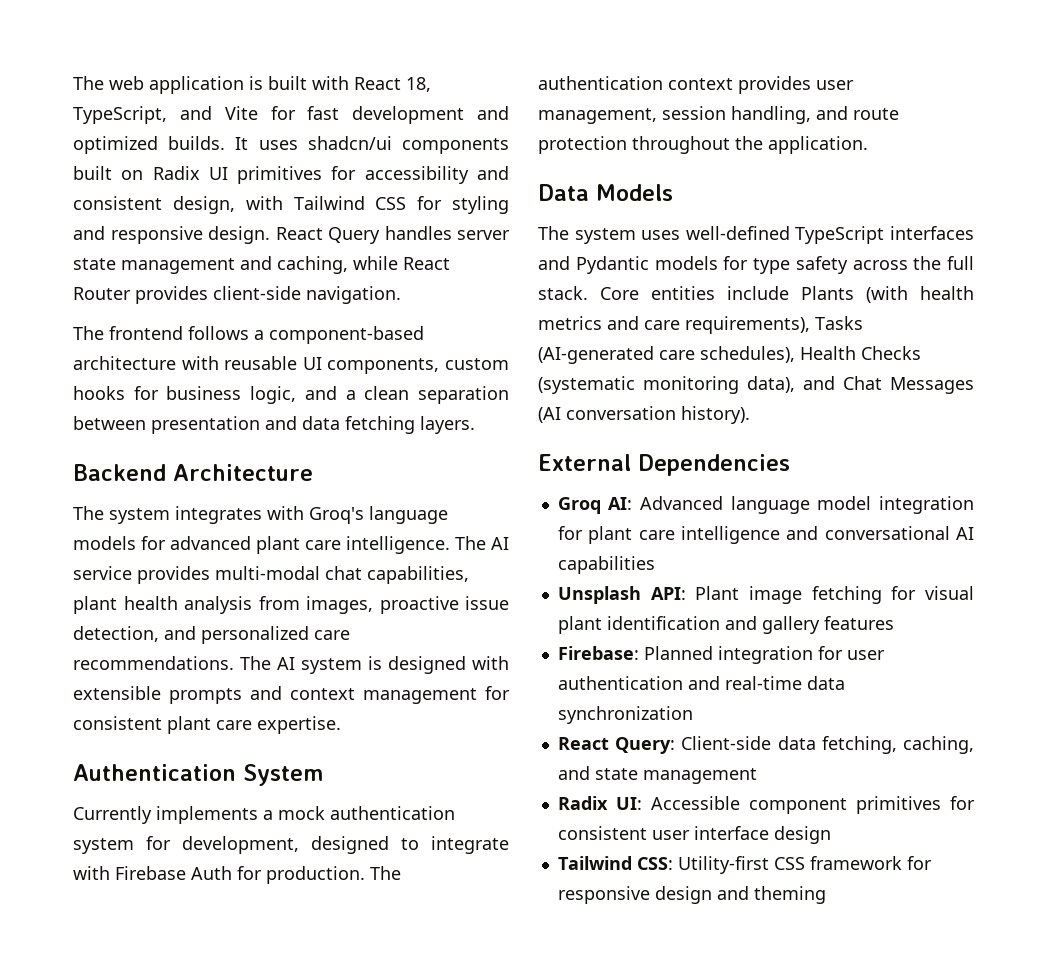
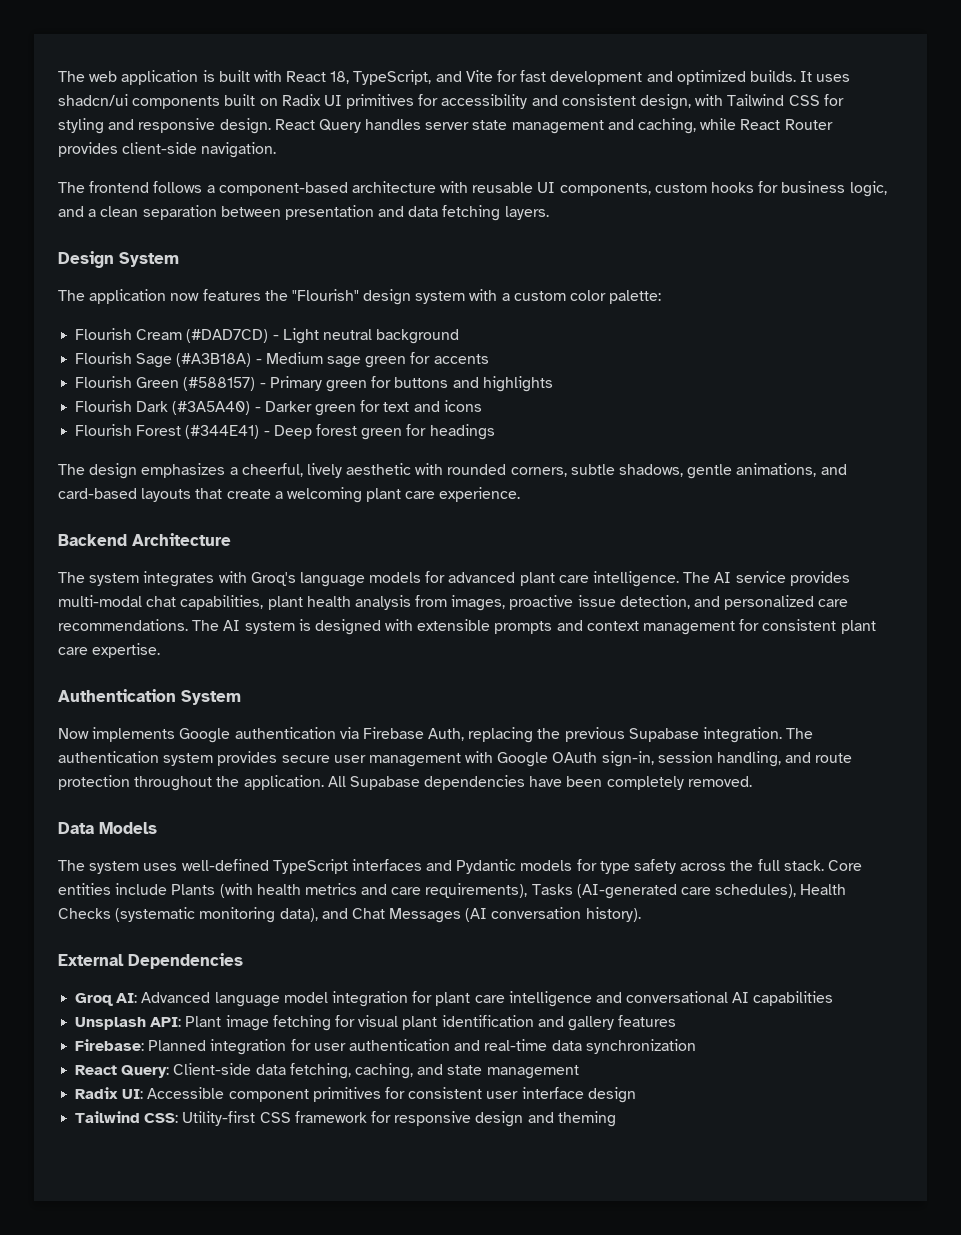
+ Design System
+ The application now features the "Flourish" design system with a custom color palette:
+ Flourish Cream (#DAD7CD) - Light neutral background
+ Flourish Sage (#A3B18A) - Medium sage green for accents
+ Flourish Green (#588157) - Primary green for buttons and highlights
+ Flourish Dark (#3A5A40) - Darker green for text and icons
+ Flourish Forest (#344E41) - Deep forest green for headings
+ The design emphasizes a cheerful, lively aesthetic with rounded corners, subtle shadows, gentle animations, and card-based layouts that create a welcoming plant care experience.
- Currently implements a mock authentication system for development, designed to integrate with Firebase Auth for production. The authentication context provides user management, session handling, and route protection throughout the application.
+ Now implements Google authentication via Firebase Auth, replacing the previous Supabase integration. The authentication system provides secure user management with Google OAuth sign-in, session handling, and route protection throughout the application. All Supabase dependencies have been completely removed.

